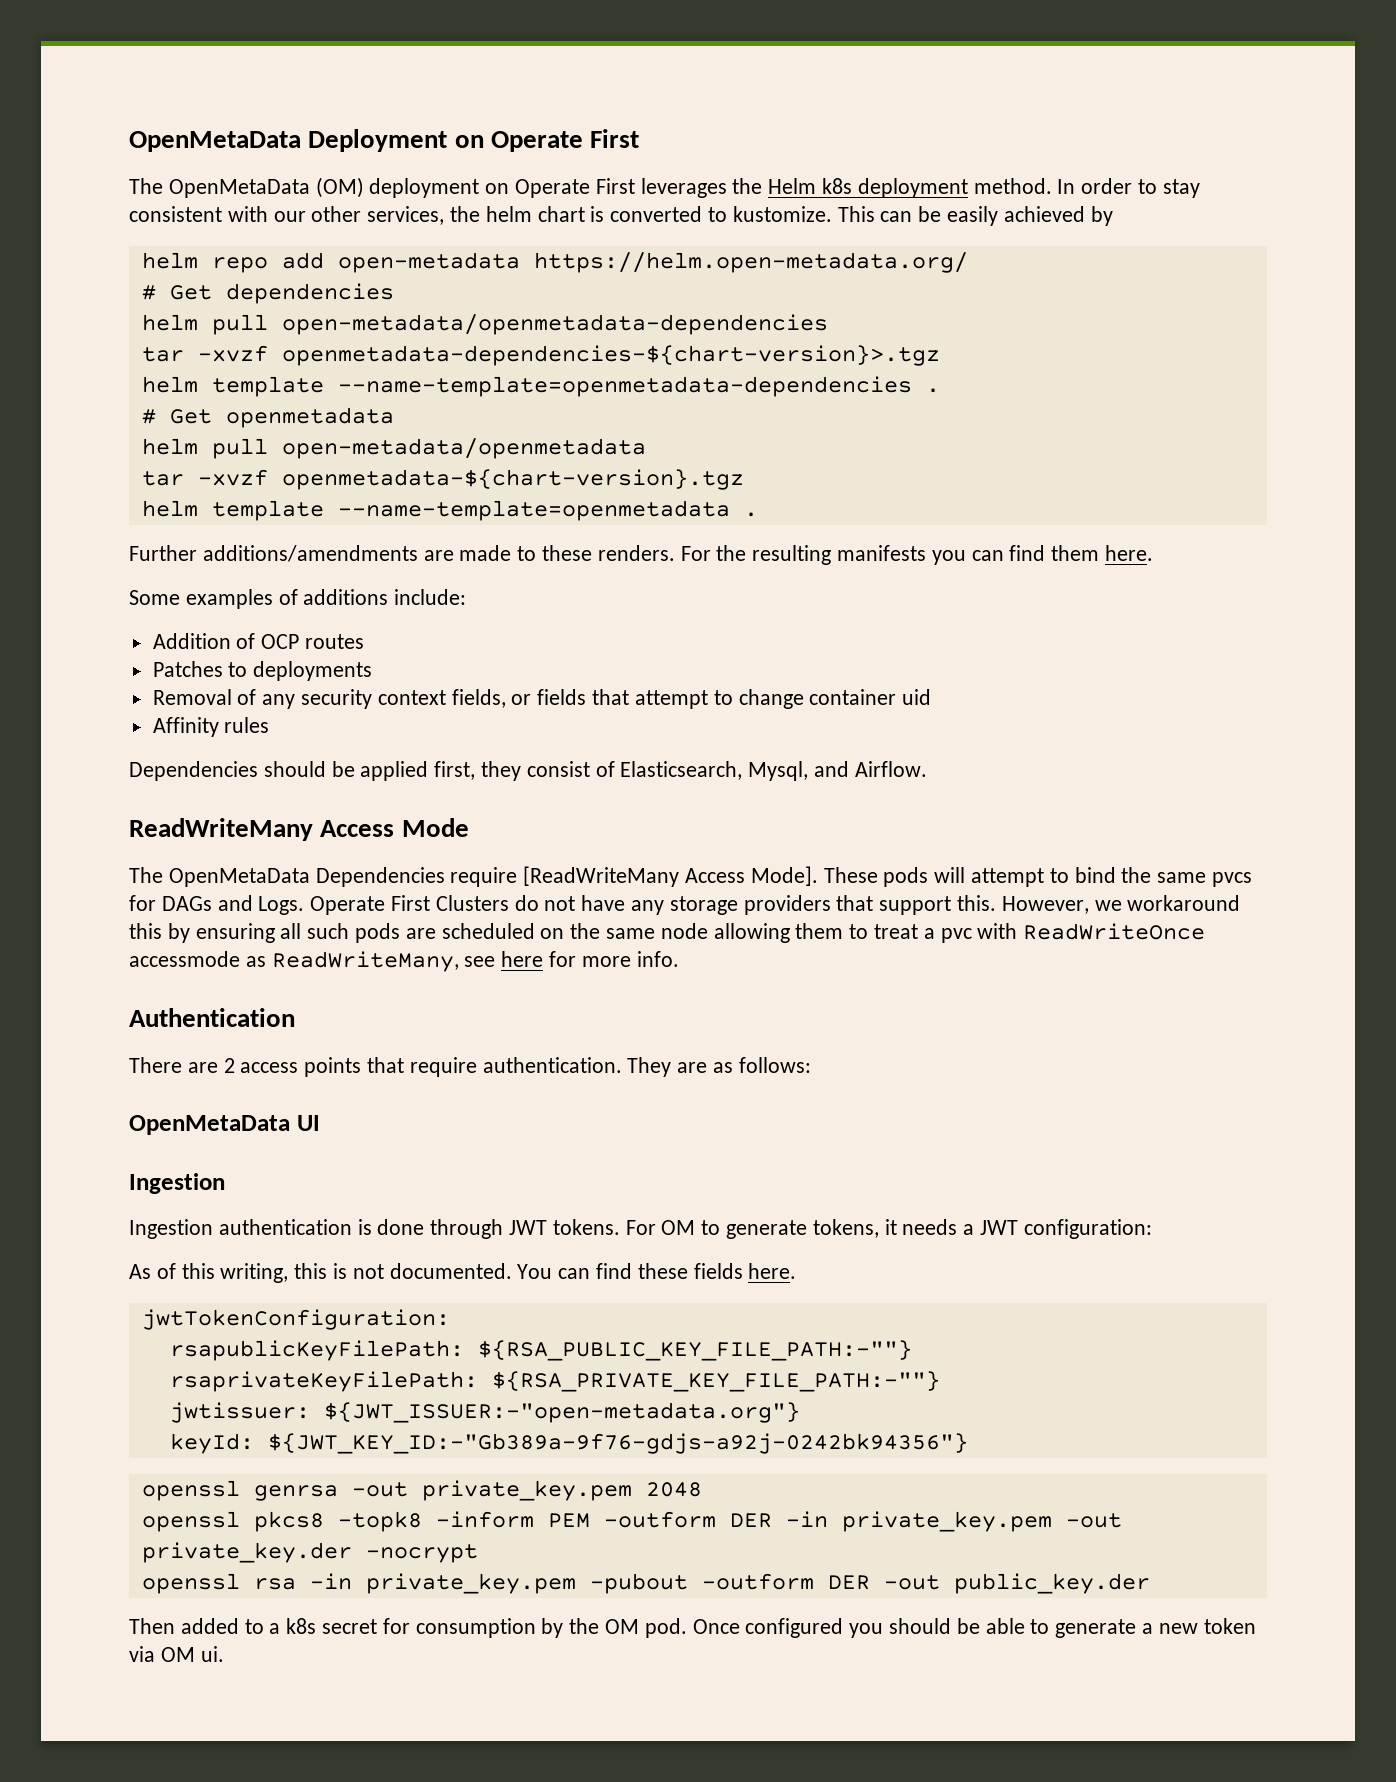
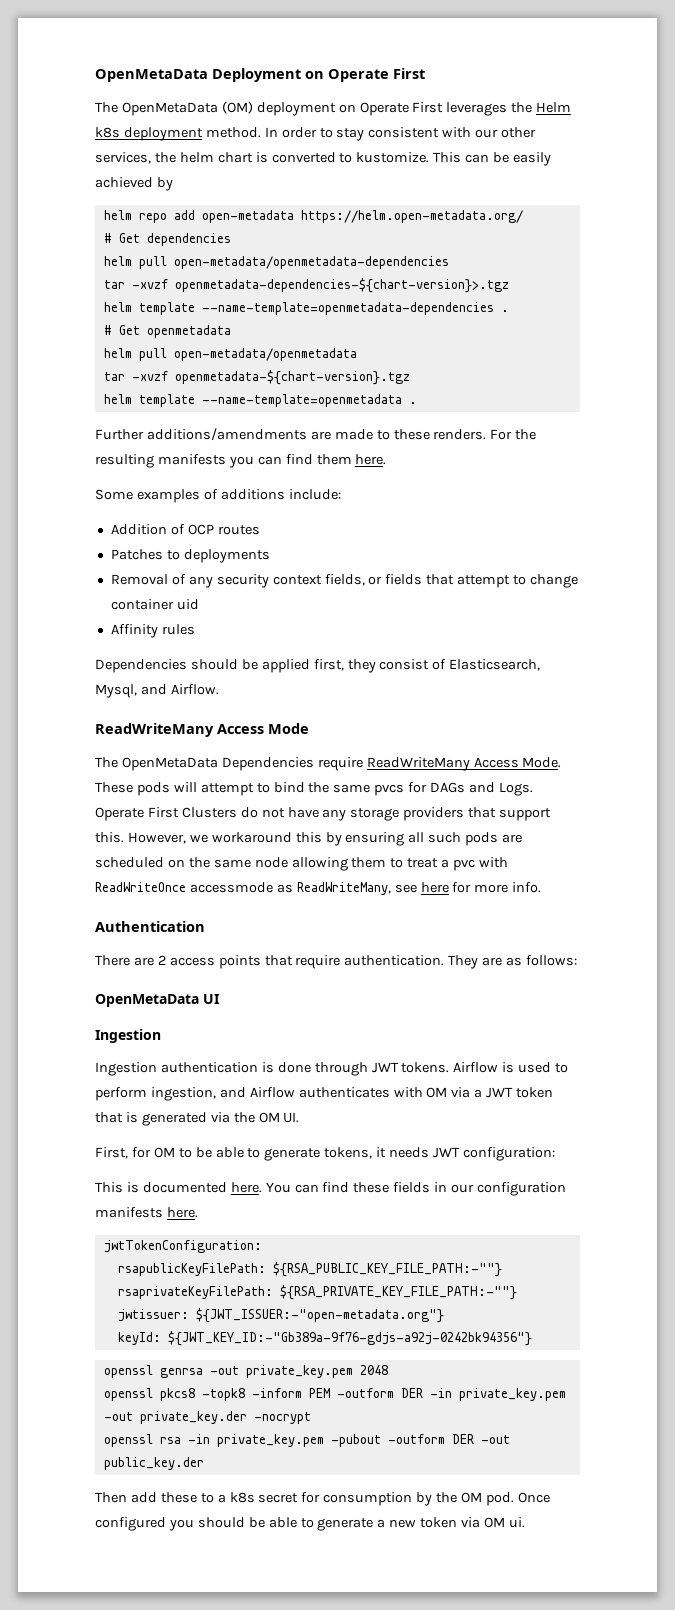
- The OpenMetaData Dependencies require [ReadWriteMany Access Mode].
+ The OpenMetaData Dependencies require ReadWriteMany Access Mode.
- For OM to generate tokens, it needs a JWT configuration:
+ Airflow is used to perform ingestion, and Airflow authenticates with OM via a JWT token that is generated via the OM UI.
+ First, for OM to be able to generate tokens, it needs JWT configuration:
- As of this writing, this is not documented.
+ This is documented here.
- You can find these fields here.
+ You can find these fields in our configuration manifests here.
- Then added to a k8s secret for consumption by the OM pod.
+ Then add these to a k8s secret for consumption by the OM pod.

